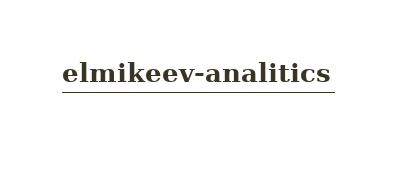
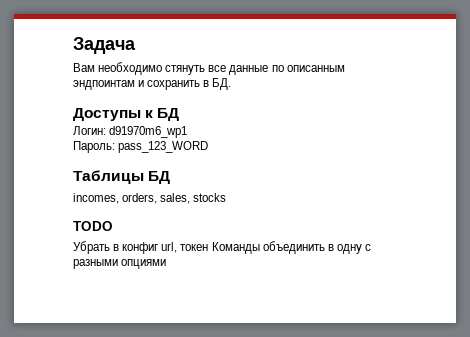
- elmikeev-analitics
+ Задача
+ Вам необходимо стянуть все данные по описанным эндпоинтам и сохранить в БД.
+ Доступы к БД
+ Логин: d91970m6_wp1
+ Пароль: pass_123_WORD
+ Таблицы БД
+ incomes, orders, sales, stocks
+ TODO
+ Убрать в конфиг url, токен Команды объединить в одну с разными опциями

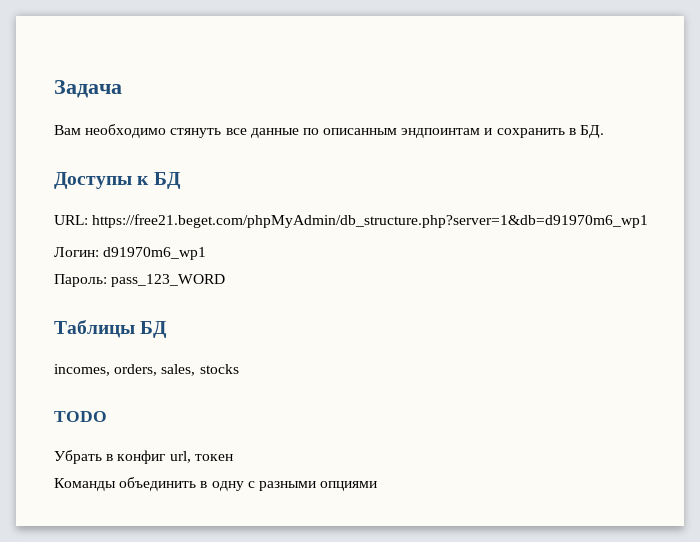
+ URL: https://free21.beget.com/phpMyAdmin/db_structure.php?server=1&db=d91970m6_wp1
- Убрать в конфиг url, токен Команды объединить в одну с разными опциями
+ Убрать в конфиг url, токен
+ Команды объединить в одну с разными опциями

